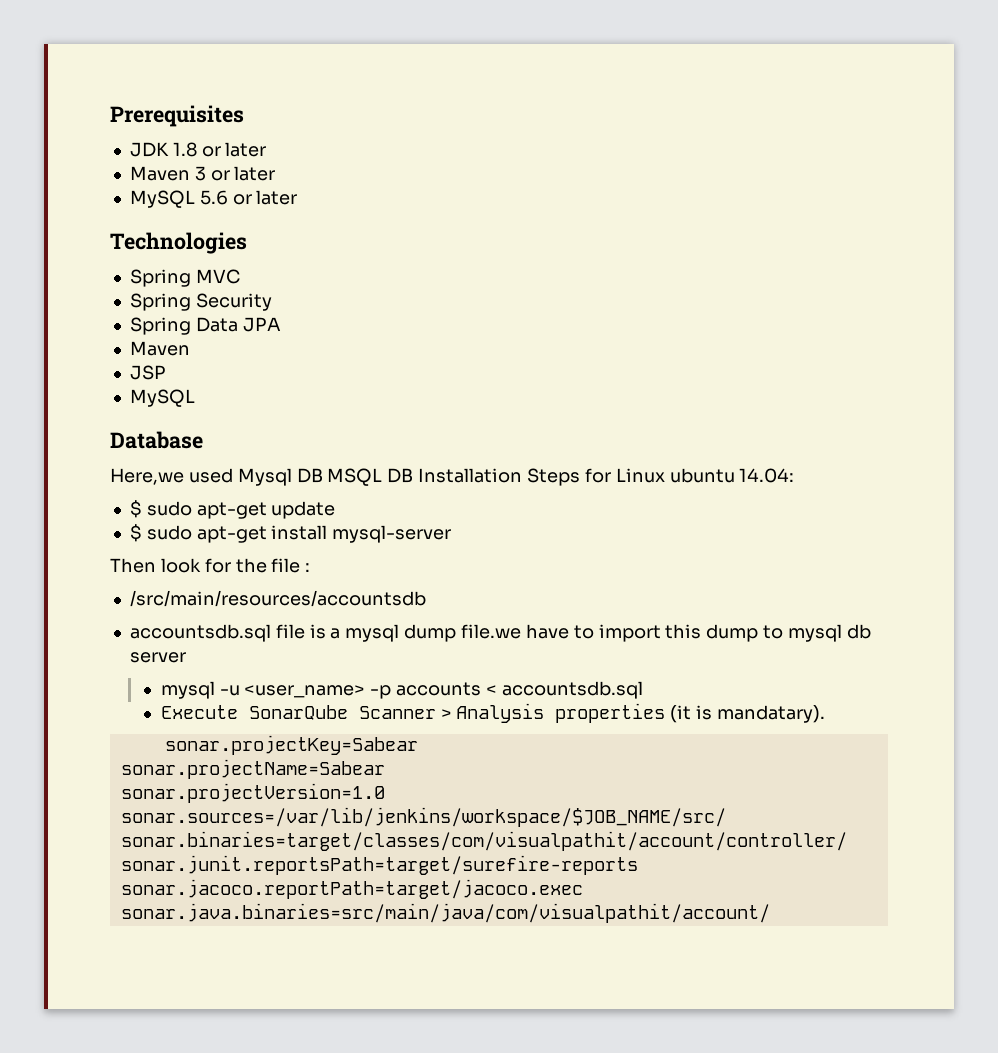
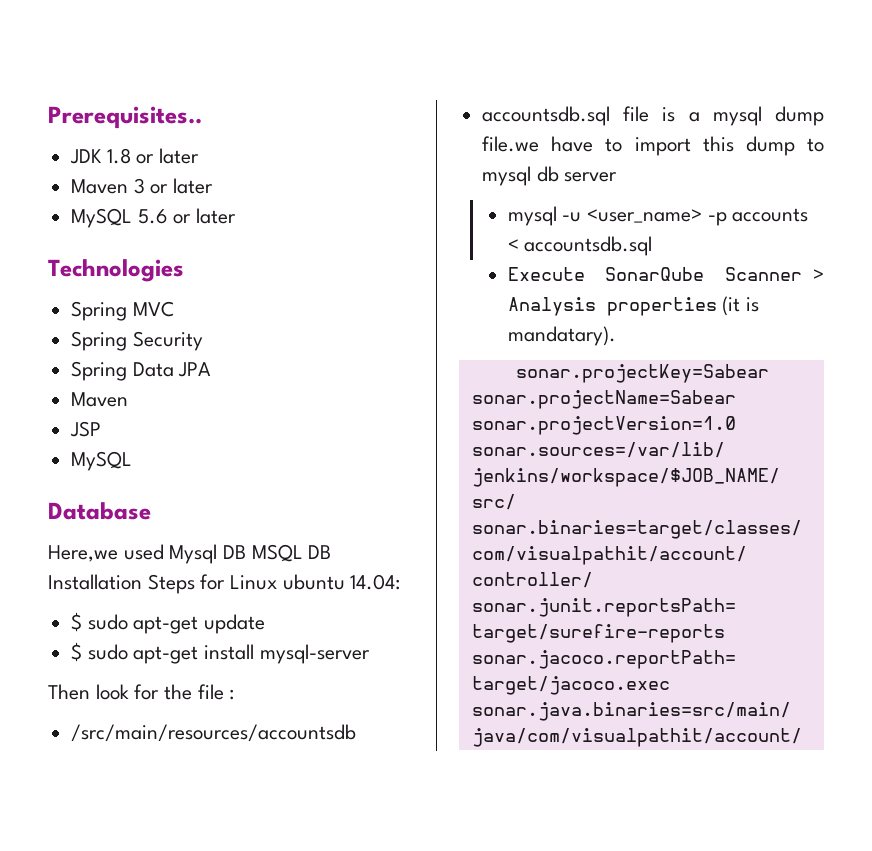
- Prerequisites
+ Prerequisites..

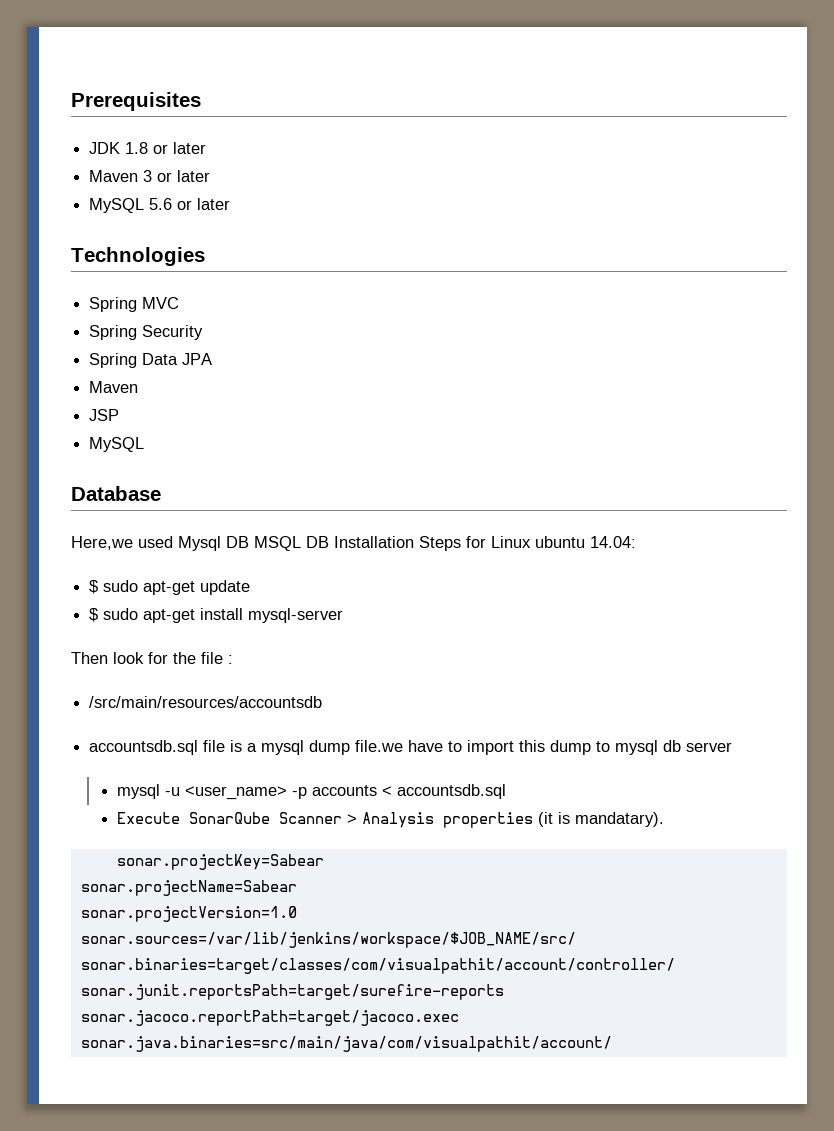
- Prerequisites..
+ Prerequisites

